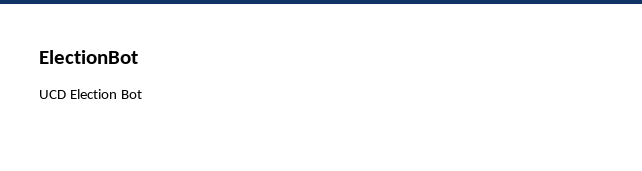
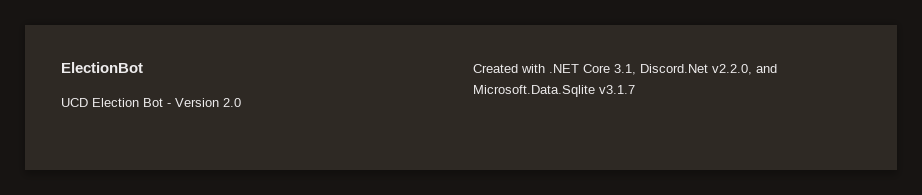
- UCD Election Bot
+ UCD Election Bot - Version 2.0
+ Created with .NET Core 3.1, Discord.Net v2.2.0, and Microsoft.Data.Sqlite v3.1.7

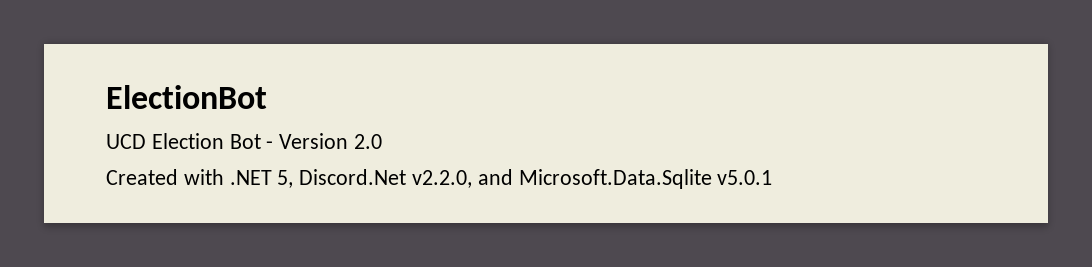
- Created with .NET Core 3.1, Discord.Net v2.2.0, and Microsoft.Data.Sqlite v3.1.7
+ Created with .NET 5, Discord.Net v2.2.0, and Microsoft.Data.Sqlite v5.0.1

